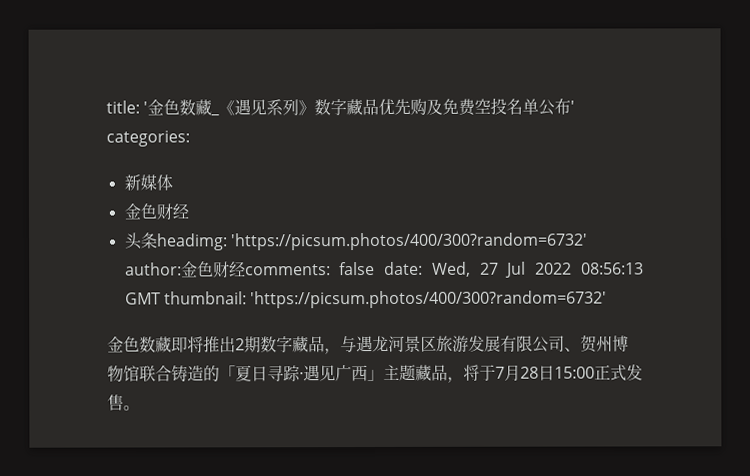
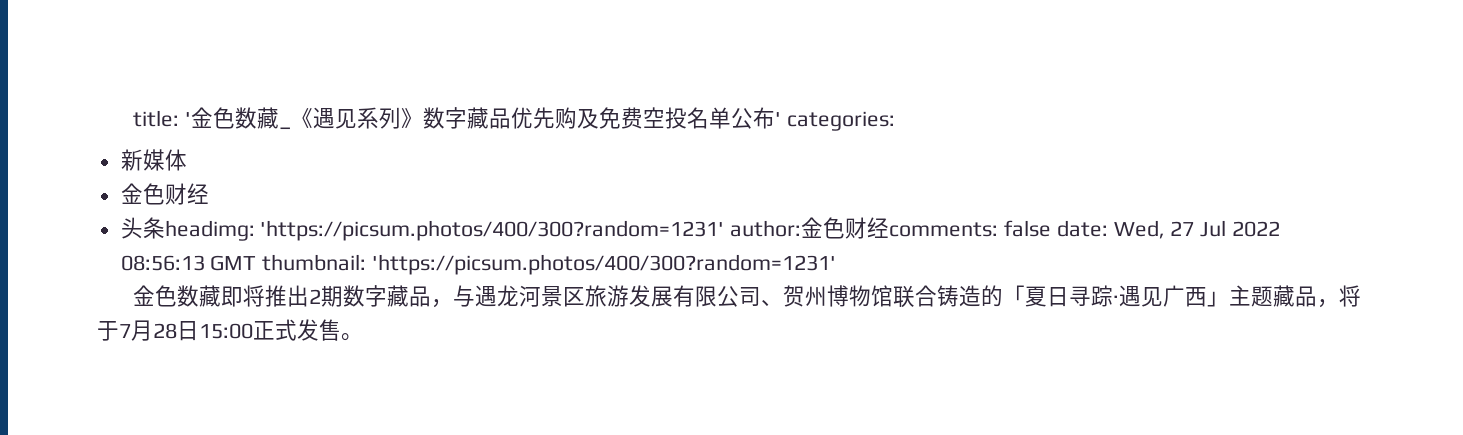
- 头条headimg: 'https://picsum.photos/400/300?random=6732' author:金色财经comments: false date: Wed, 27 Jul 2022 08:56:13 GMT thumbnail: 'https://picsum.photos/400/300?random=6732'
+ 头条headimg: 'https://picsum.photos/400/300?random=1231' author:金色财经comments: false date: Wed, 27 Jul 2022 08:56:13 GMT thumbnail: 'https://picsum.photos/400/300?random=1231'

